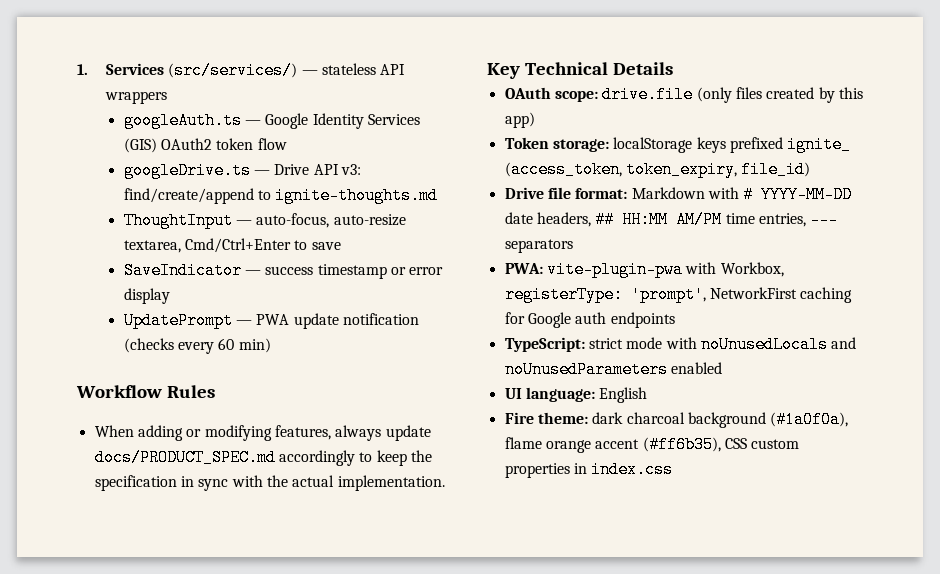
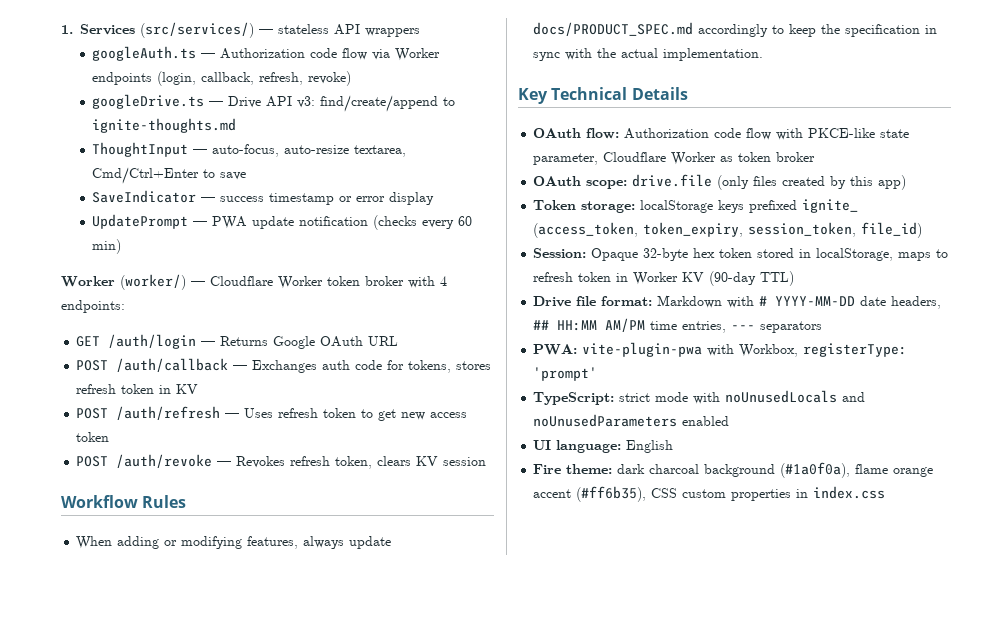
- googleAuth.ts — Google Identity Services (GIS) OAuth2 token flow
+ googleAuth.ts — Authorization code flow via Worker endpoints (login, callback, refresh, revoke)
+ Worker (worker/) — Cloudflare Worker token broker with 4 endpoints:
+ GET /auth/login — Returns Google OAuth URL
+ POST /auth/callback — Exchanges auth code for tokens, stores refresh token in KV
+ POST /auth/refresh — Uses refresh token to get new access token
+ POST /auth/revoke — Revokes refresh token, clears KV session
+ OAuth flow: Authorization code flow with PKCE-like state parameter, Cloudflare Worker as token broker
- Token storage: localStorage keys prefixed ignite_ (access_token, token_expiry, file_id)
+ Token storage: localStorage keys prefixed ignite_ (access_token, token_expiry, session_token, file_id)
+ Session: Opaque 32-byte hex token stored in localStorage, maps to refresh token in Worker KV (90-day TTL)
- PWA: vite-plugin-pwa with Workbox, registerType: 'prompt', NetworkFirst caching for Google auth endpoints
+ PWA: vite-plugin-pwa with Workbox, registerType: 'prompt'

